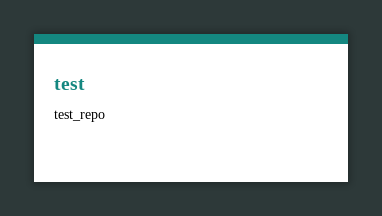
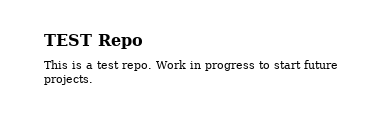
- test
- test_repo
+ TEST Repo
+ This is a test repo. Work in progress to start future projects.

